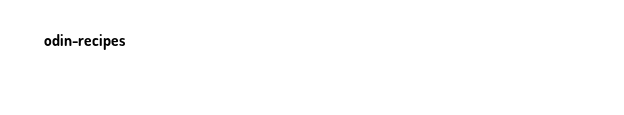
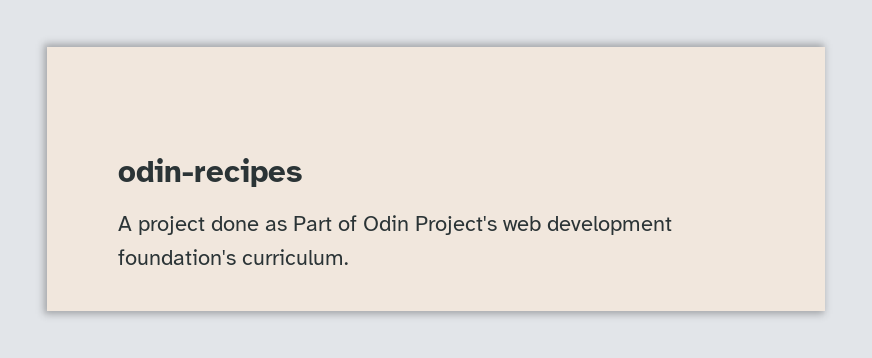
+ A project done as Part of Odin Project's web development foundation's curriculum.

